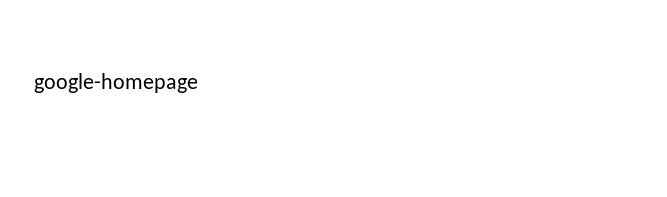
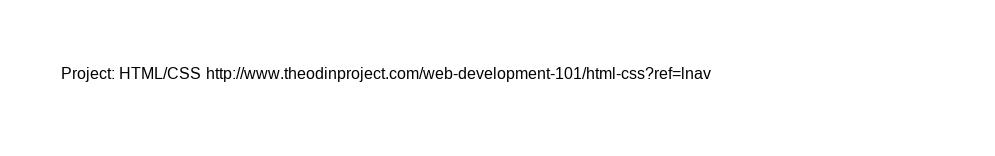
- google-homepage
+ Project: HTML/CSS http://www.theodinproject.com/web-development-101/html-css?ref=lnav

